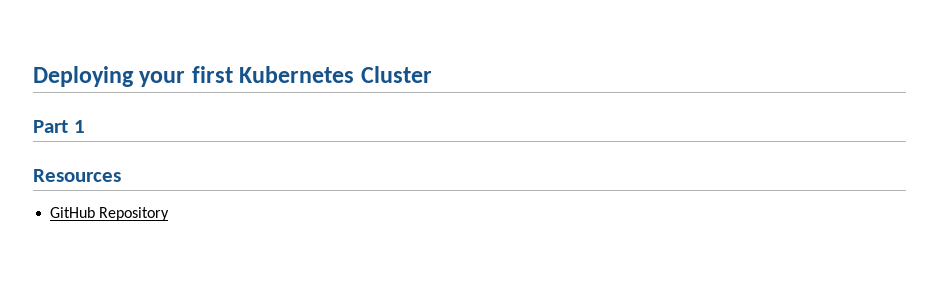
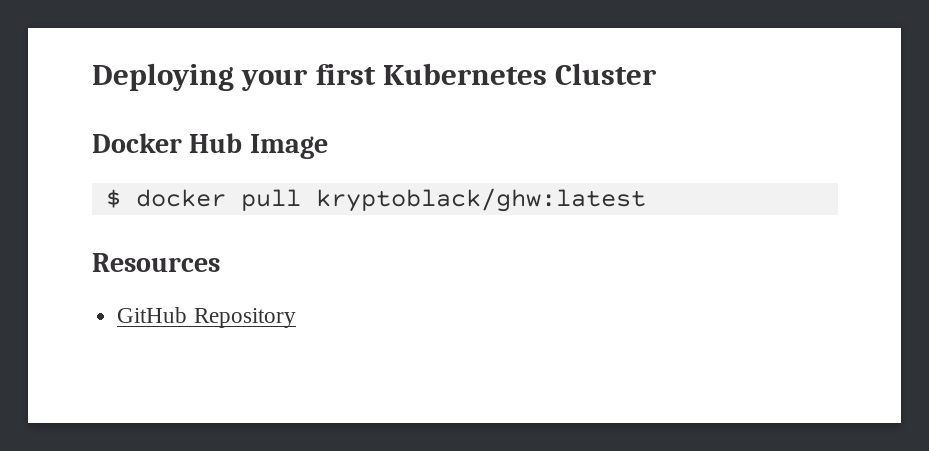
- Part 1
+ Docker Hub Image
+ $ docker pull kryptoblack/ghw:latest

